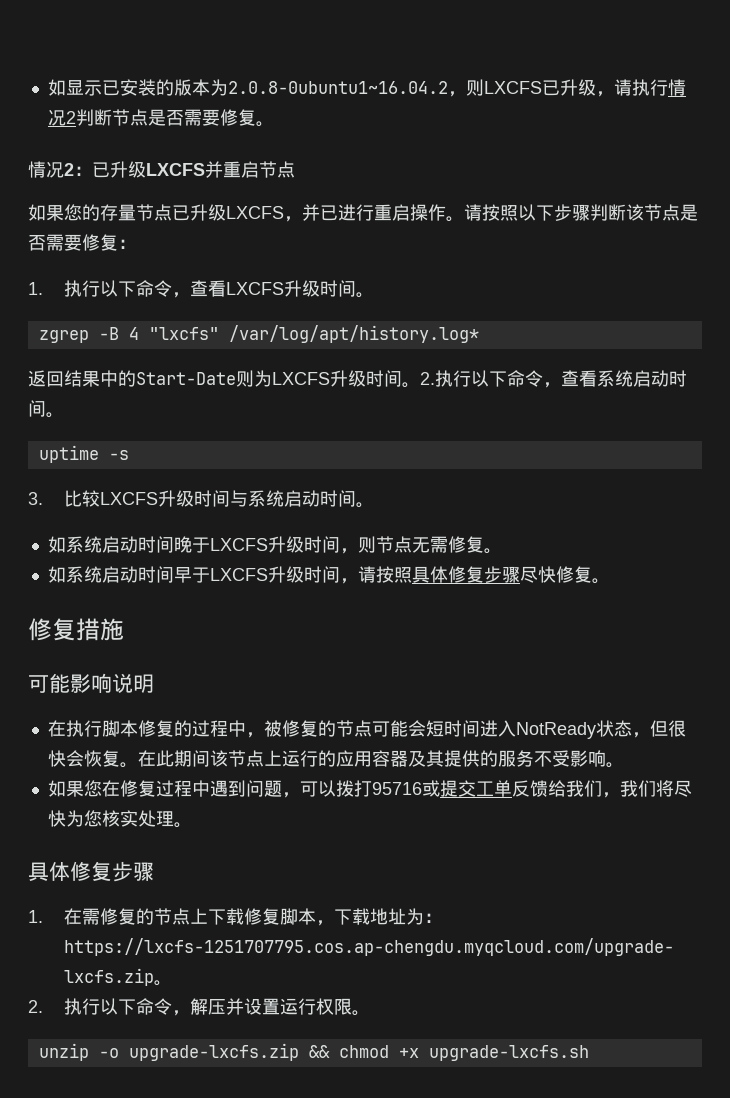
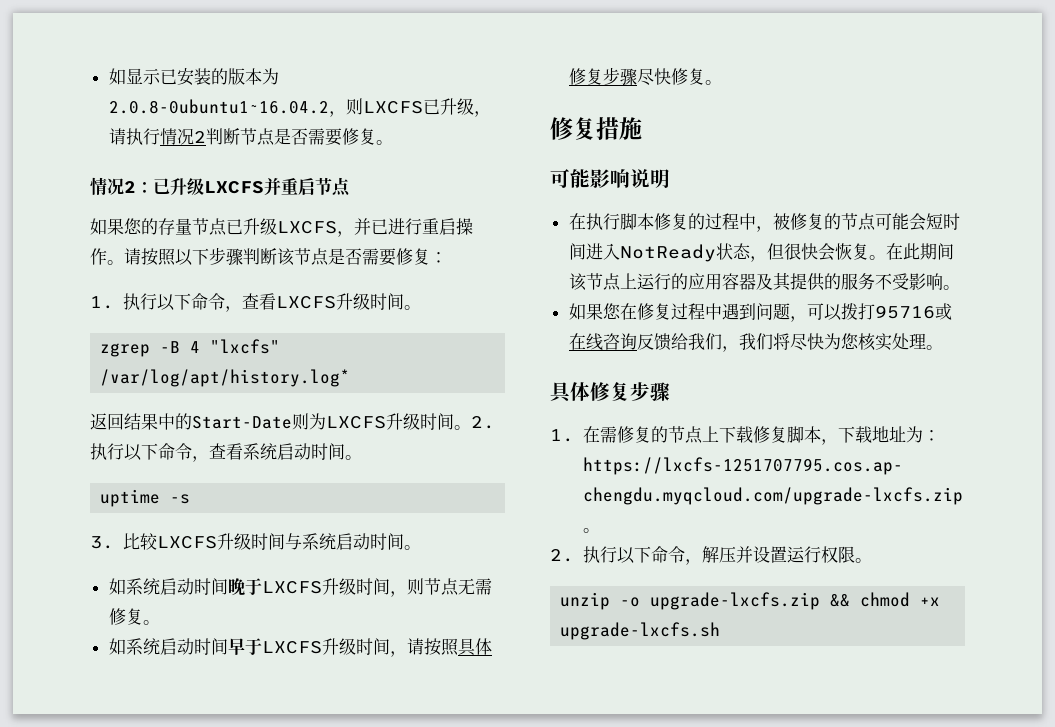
- 如果您在修复过程中遇到问题，可以拨打95716或提交工单反馈给我们，我们将尽快为您核实处理。
+ 如果您在修复过程中遇到问题，可以拨打95716或在线咨询反馈给我们，我们将尽快为您核实处理。

